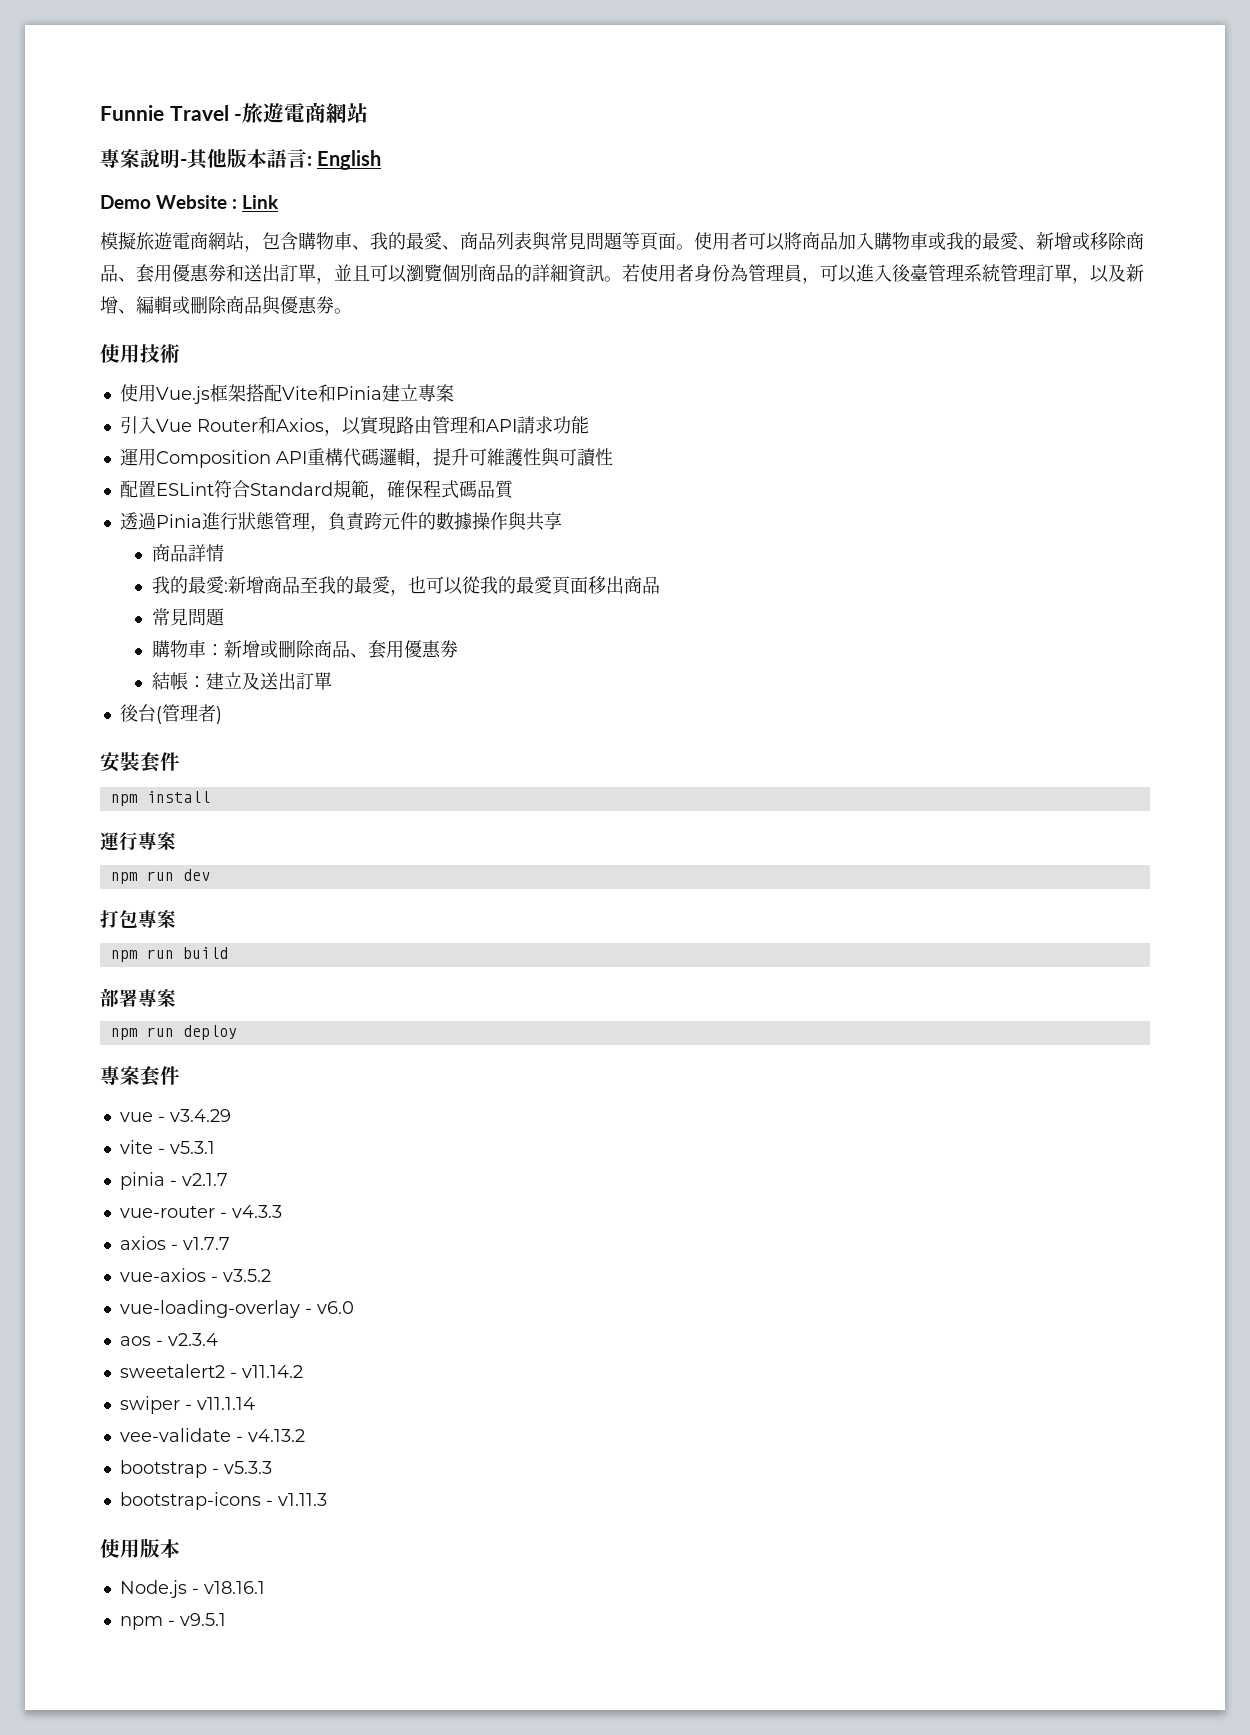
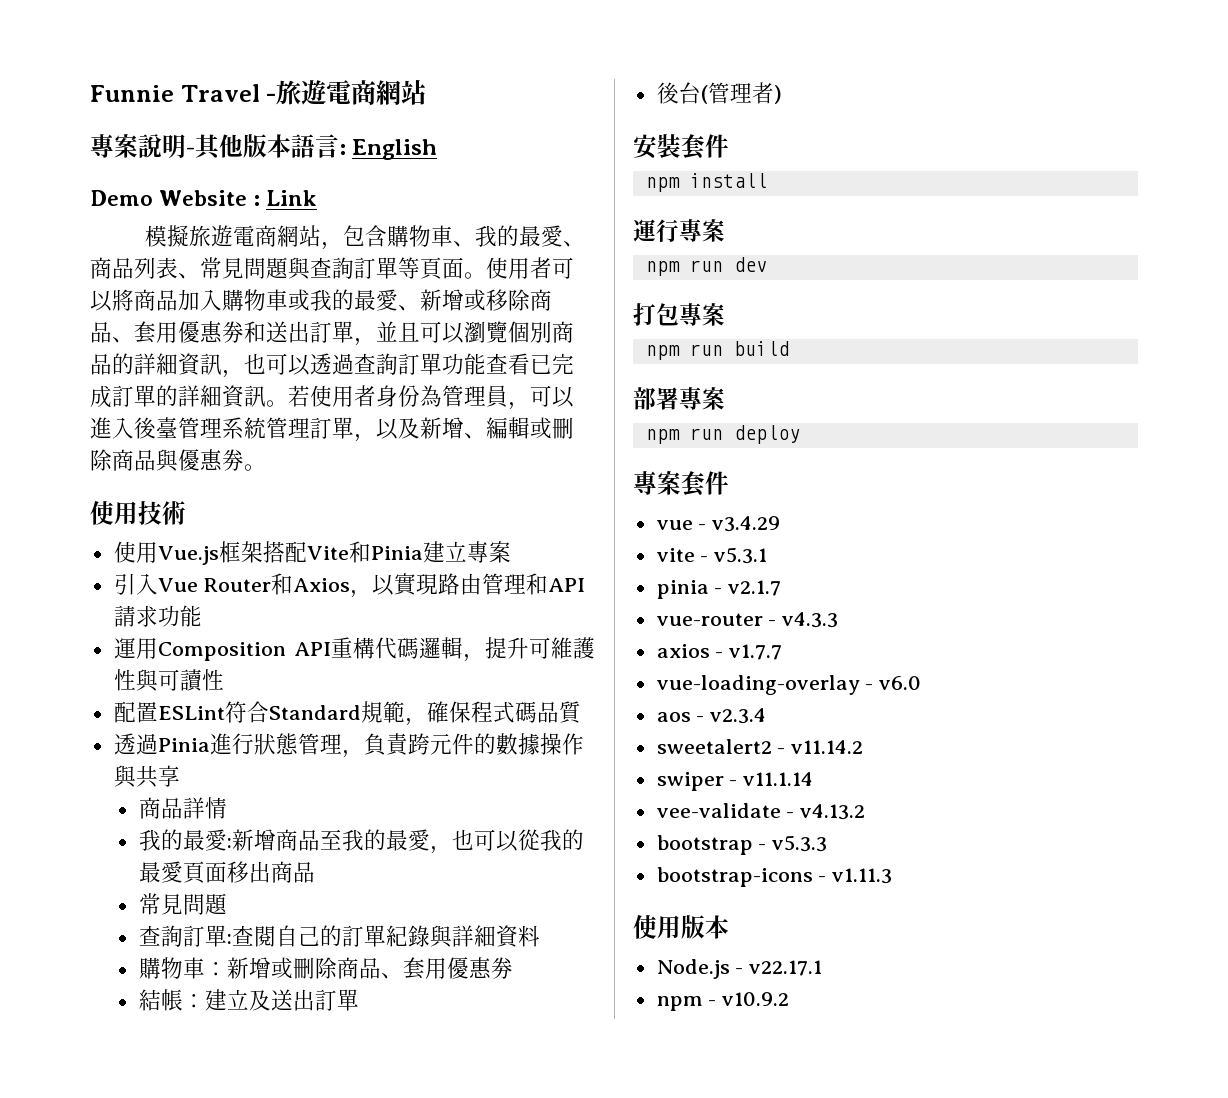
- 模擬旅遊電商網站，包含購物車、我的最愛、商品列表與常見問題等頁面。
+ 模擬旅遊電商網站，包含購物車、我的最愛、商品列表、常見問題與查詢訂單等頁面。
- 使用者可以將商品加入購物車或我的最愛、新增或移除商品、套用優惠劵和送出訂單，並且可以瀏覽個別商品的詳細資訊。
+ 使用者可以將商品加入購物車或我的最愛、新增或移除商品、套用優惠劵和送出訂單，並且可以瀏覽個別商品的詳細資訊，也可以透過查詢訂單功能查看已完成訂單的詳細資訊。
+ 查詢訂單:查閱自己的訂單紀錄與詳細資料
- vue-axios - v3.5.2
- Node.js - v18.16.1
+ Node.js - v22.17.1
- npm - v9.5.1
+ npm - v10.9.2

